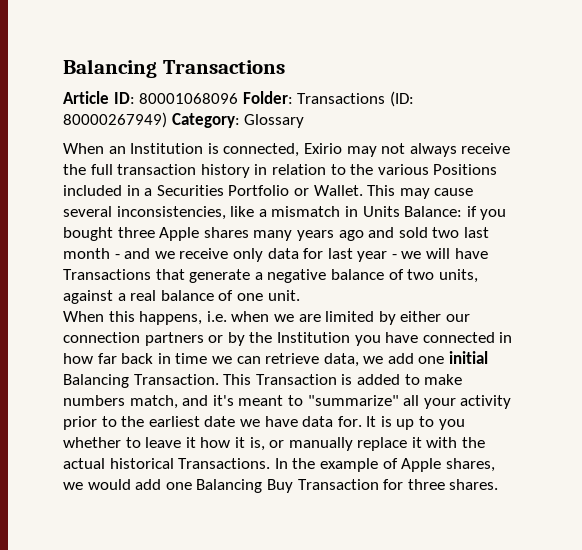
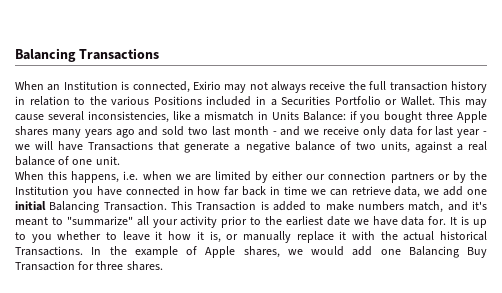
- Article ID: 80001068096 Folder: Transactions (ID: 80000267949) Category: Glossary

